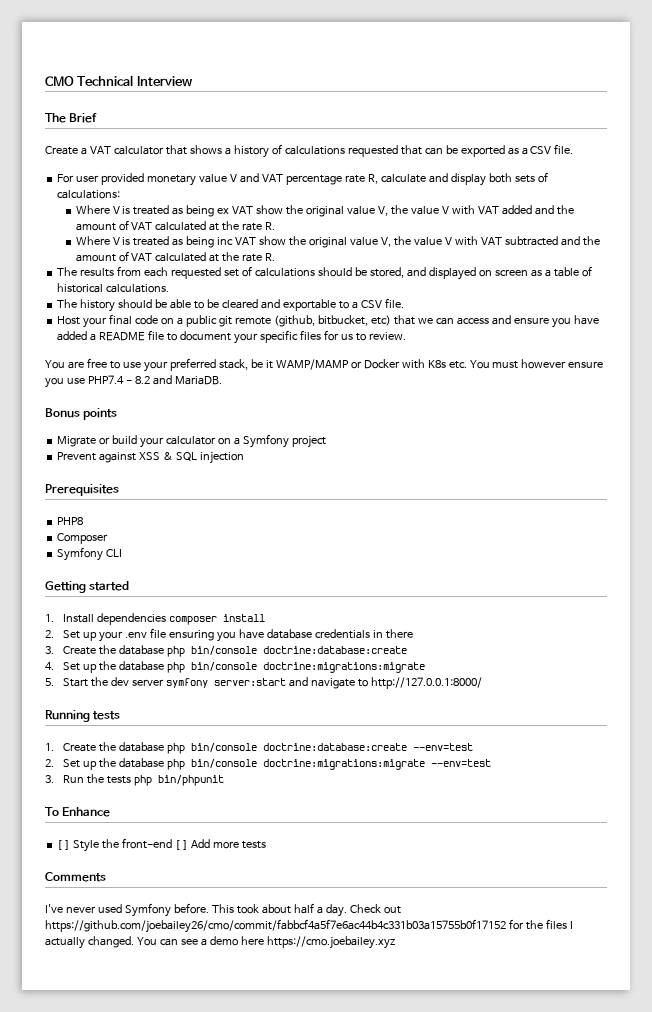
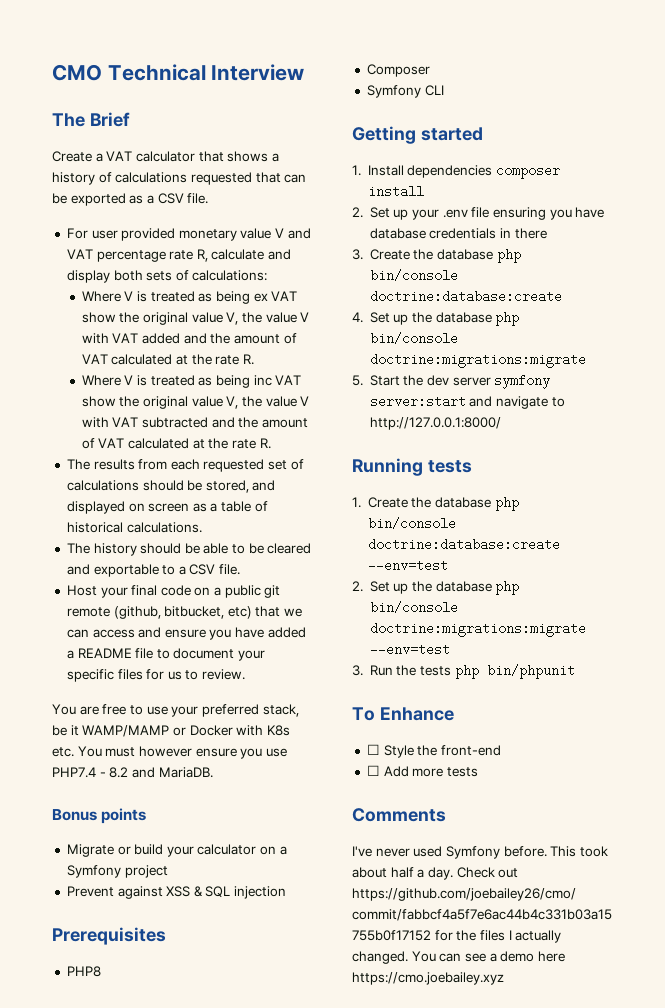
- [ ] Style the front-end [ ] Add more tests
+ ☐ Style the front-end
+ ☐ Add more tests

